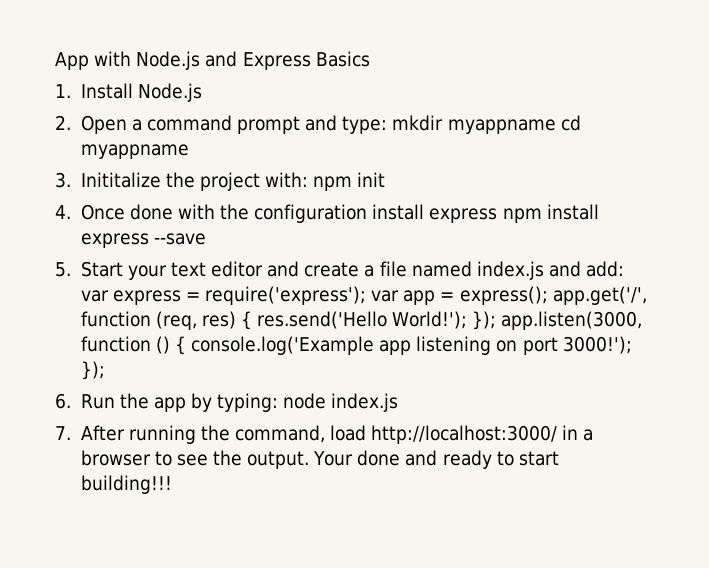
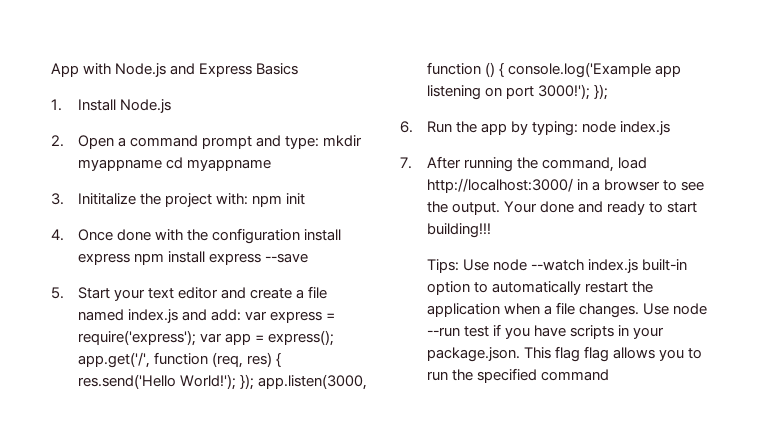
+ Tips: Use node --watch index.js built-in option to automatically restart the application when a file changes. Use node --run test if you have scripts in your package.json. This flag flag allows you to run the specified command

